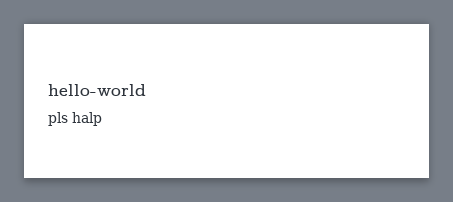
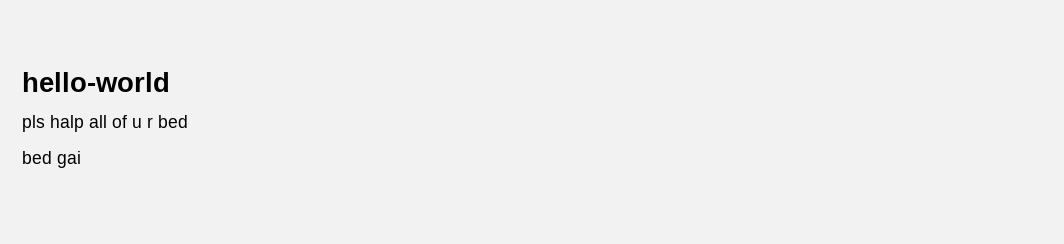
- pls halp
+ pls halp all of u r bed
+ bed gai

